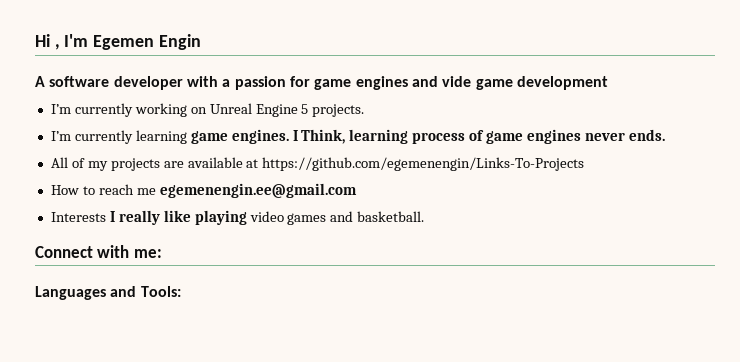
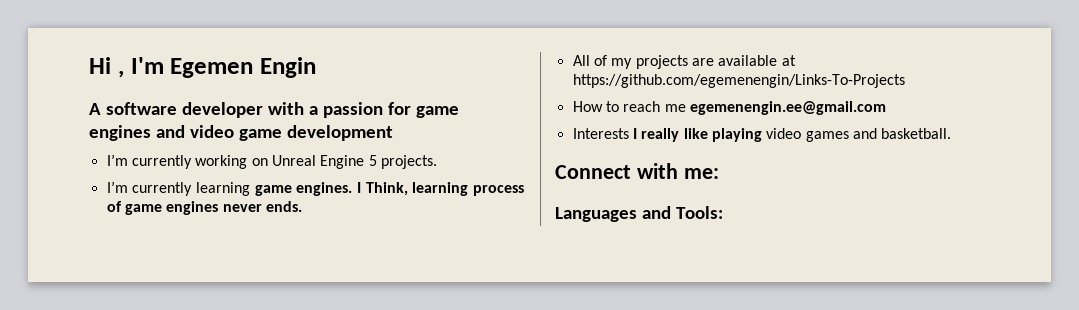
- A software developer with a passion for game engines and vide game development
+ A software developer with a passion for game engines and video game development

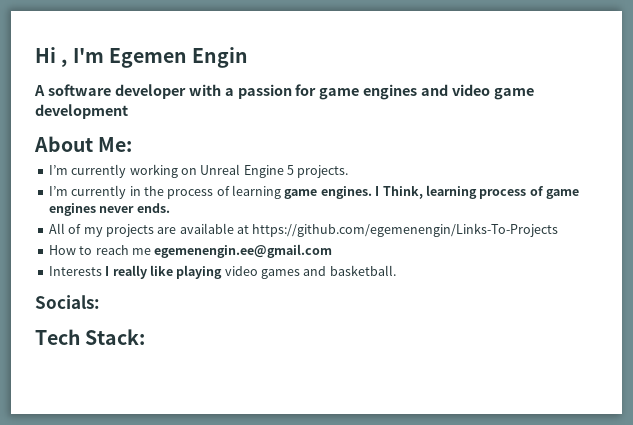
+ About Me:
- I’m currently learning game engines.
+ I’m currently in the process of learning game engines.
- Connect with me:
- Languages and Tools:
+ Socials:
+ Tech Stack:

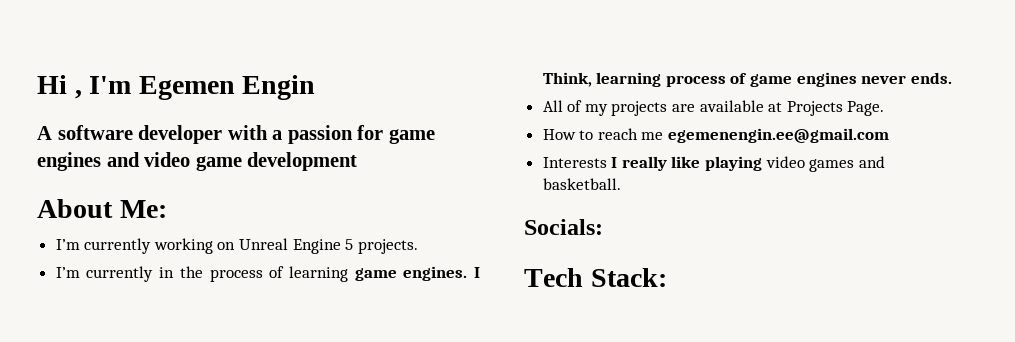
- All of my projects are available at https://github.com/egemenengin/Links-To-Projects
+ All of my projects are available at Projects Page.

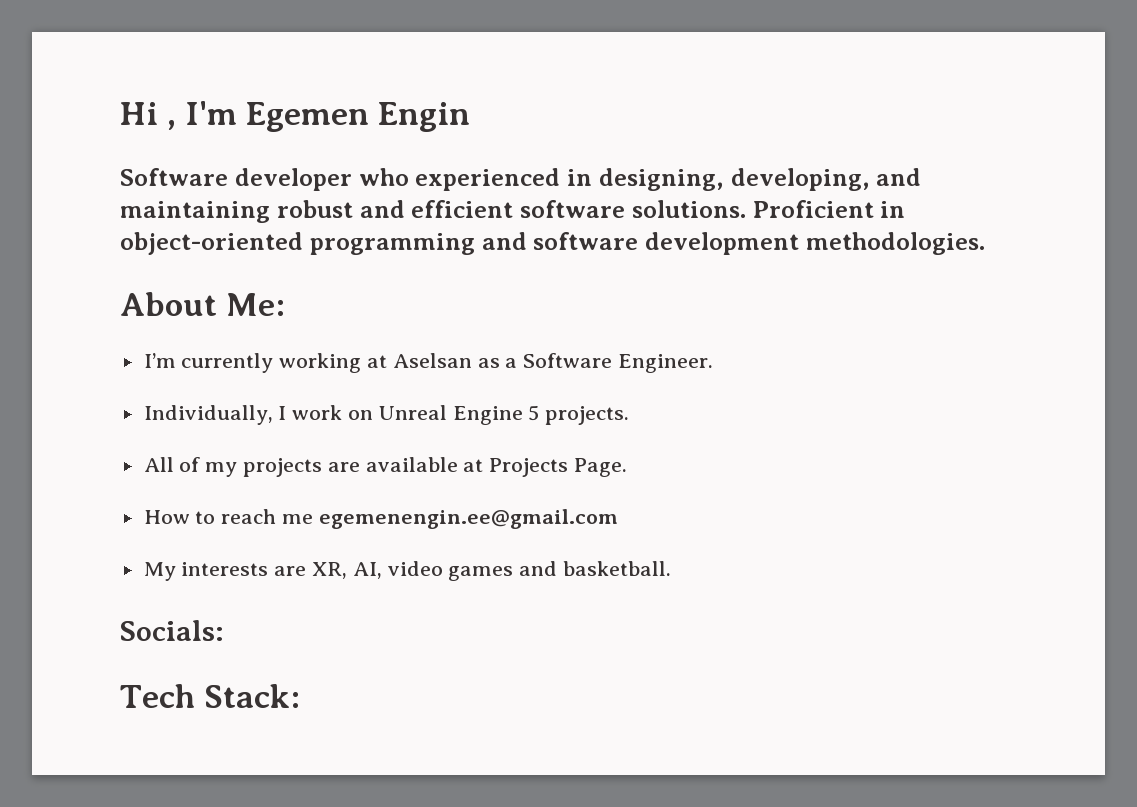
- A software developer with a passion for game engines and video game development
+ Software developer who experienced in designing, developing, and maintaining robust and efficient software solutions. Proficient in object-oriented programming and software development methodologies.
- I’m currently working on Unreal Engine 5 projects.
+ I’m currently working at Aselsan as a Software Engineer.
+ Individually, I work on Unreal Engine 5 projects.
- I’m currently in the process of learning game engines. I Think, learning process of game engines never ends.
- Interests I really like playing video games and basketball.
+ My interests are XR, AI, video games and basketball.

